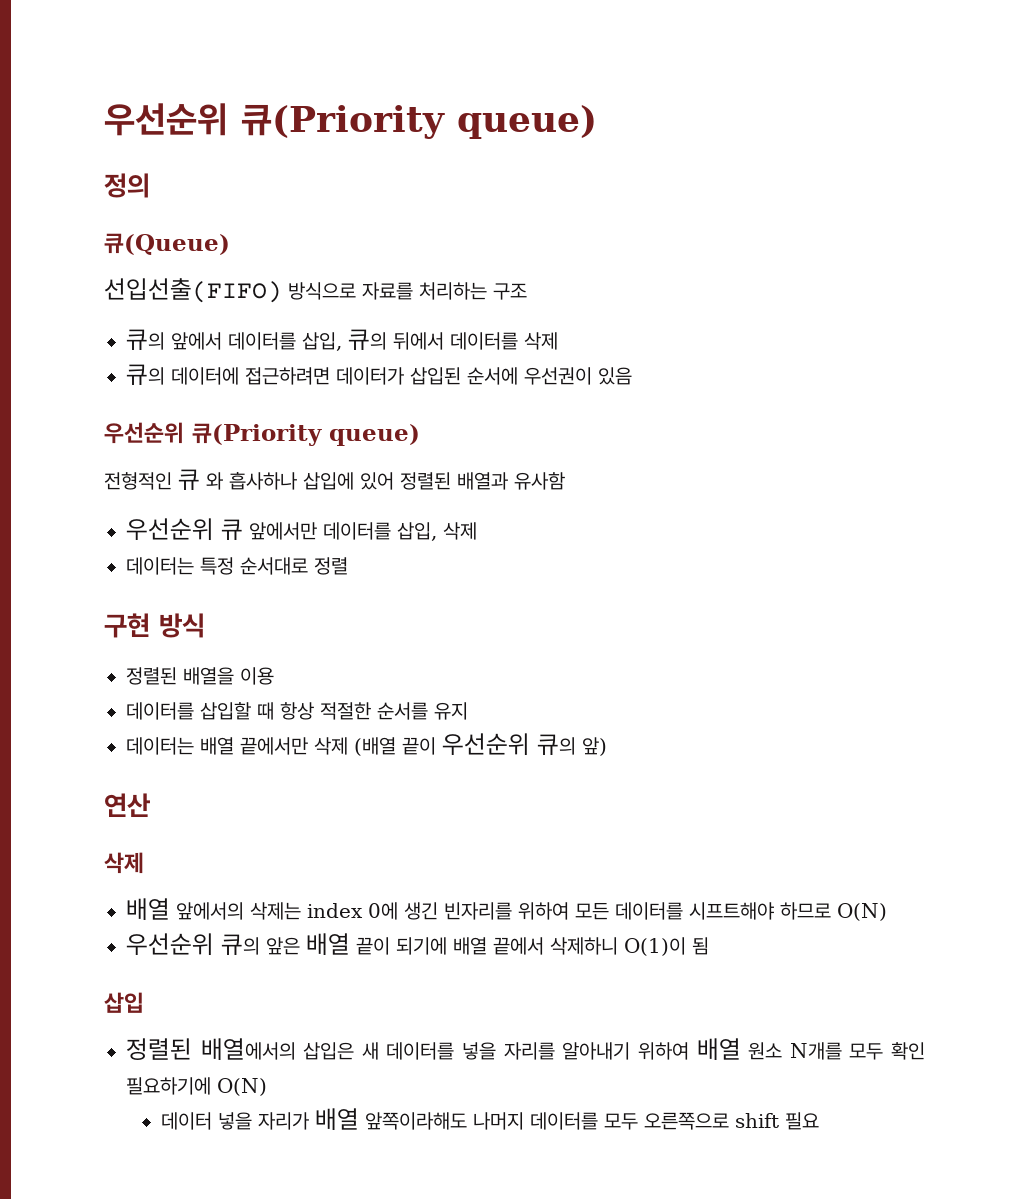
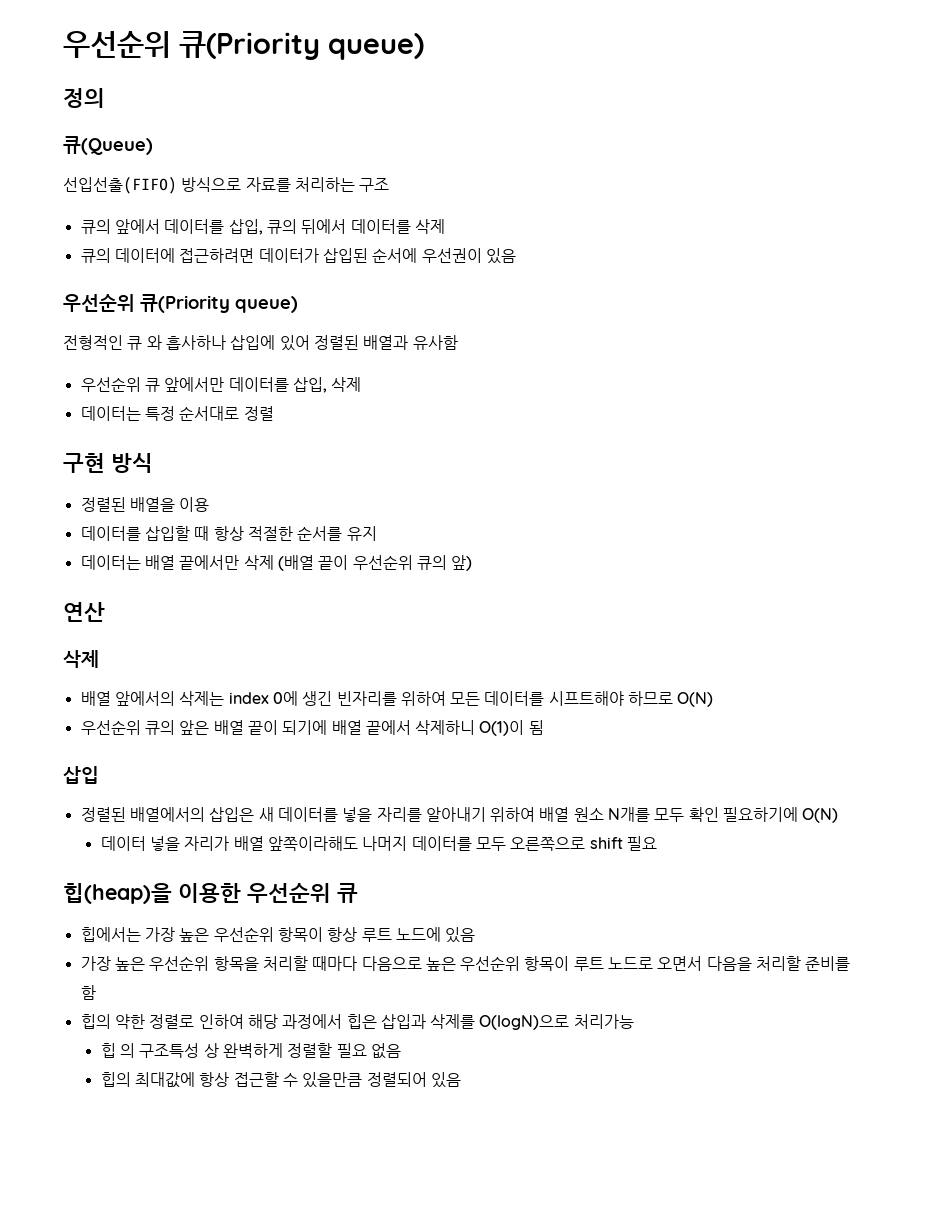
+ 힙(heap)을 이용한 우선순위 큐
+ 힙에서는 가장 높은 우선순위 항목이 항상 루트 노드에 있음
+ 가장 높은 우선순위 항목을 처리할 때마다 다음으로 높은 우선순위 항목이 루트 노드로 오면서 다음을 처리할 준비를 함
+ 힙의 약한 정렬로 인하여 해당 과정에서 힙은 삽입과 삭제를 O(logN)으로 처리가능
+ 힙 의 구조특성 상 완벽하게 정렬할 필요 없음
+ 힙의 최대값에 항상 접근할 수 있을만큼 정렬되어 있음

